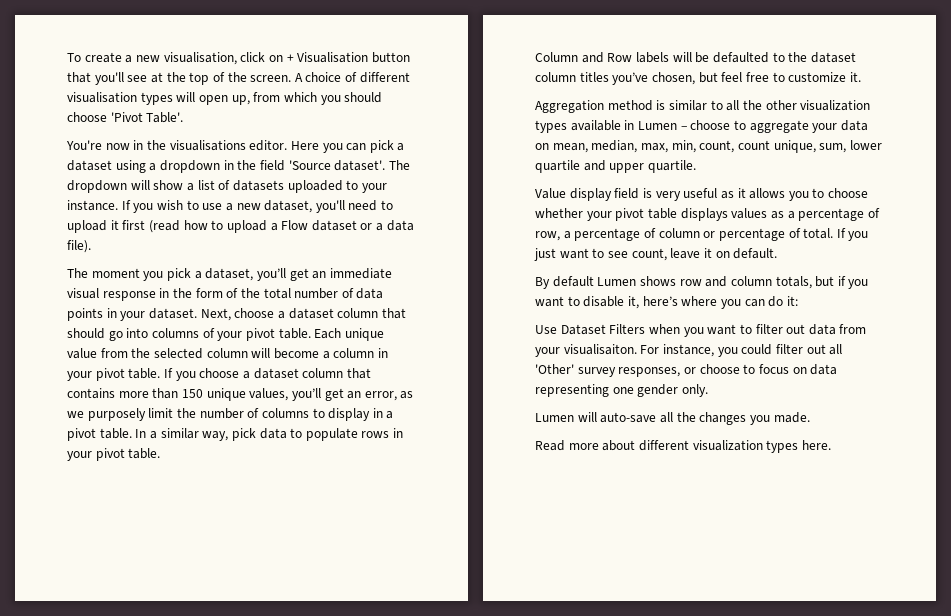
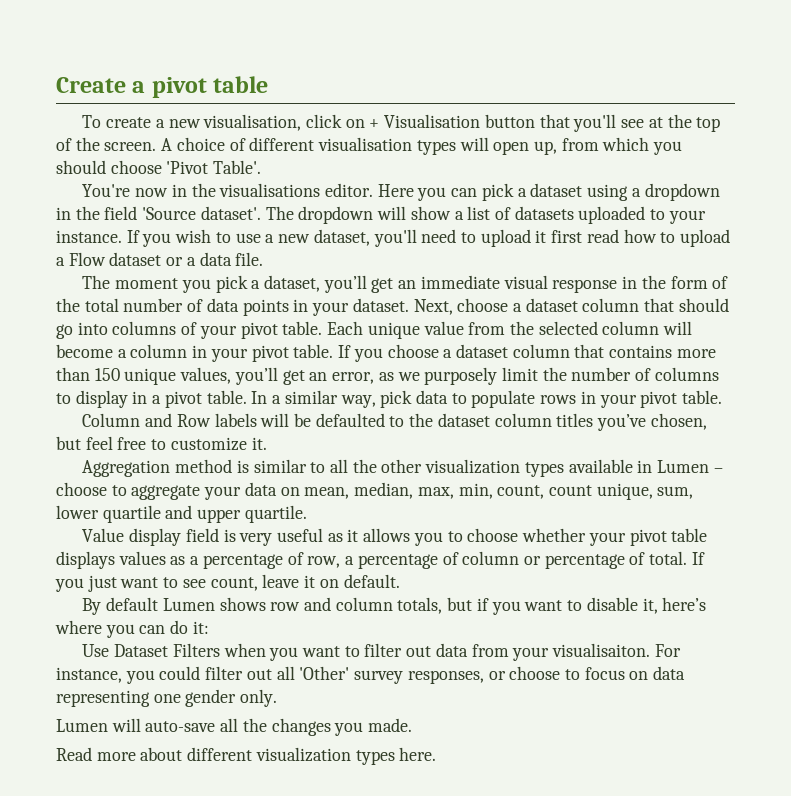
+ Create a pivot table
- If you wish to use a new dataset, you'll need to upload it first (read how to upload a Flow dataset or a data file).
+ If you wish to use a new dataset, you'll need to upload it first read how to upload a Flow dataset or a data file.

